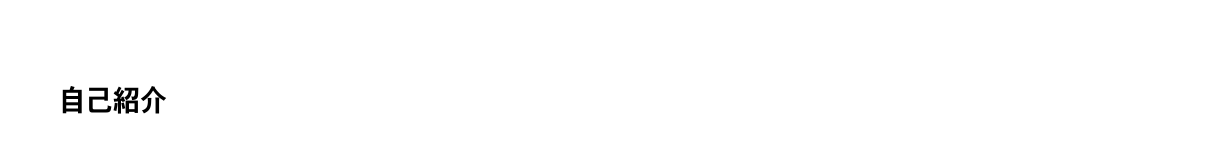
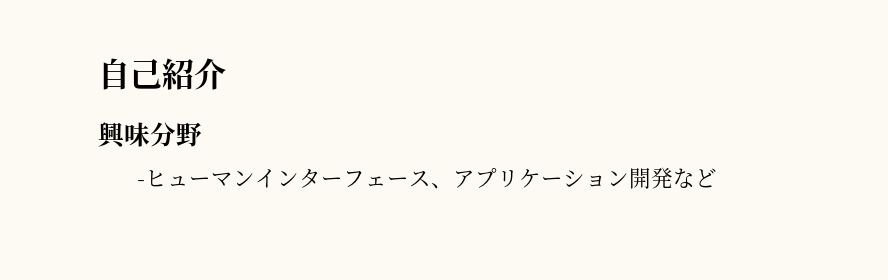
+ 興味分野
+ -ヒューマンインターフェース、アプリケーション開発など

